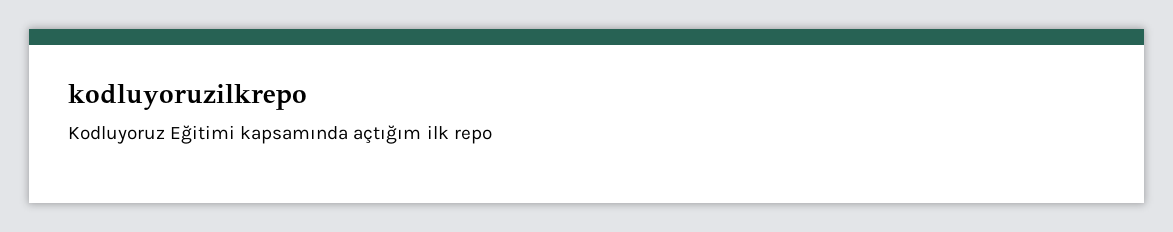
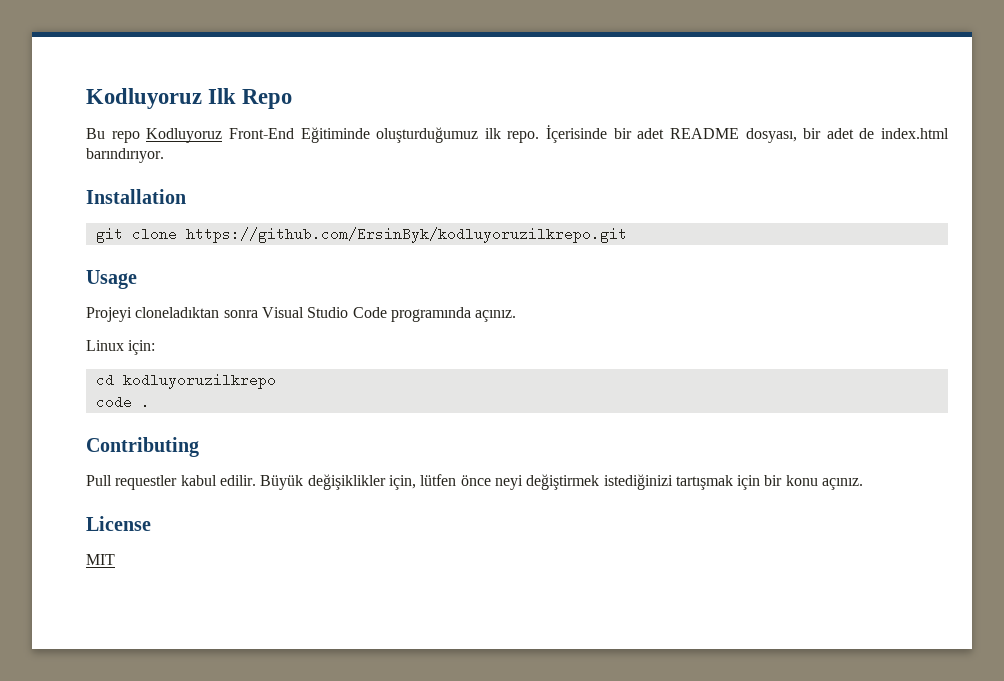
- kodluyoruzilkrepo
- Kodluyoruz Eğitimi kapsamında açtığım ilk repo
+ Kodluyoruz Ilk Repo
+ Bu repo Kodluyoruz Front-End Eğitiminde oluşturduğumuz ilk repo. İçerisinde bir adet README dosyası, bir adet de index.html barındırıyor.
+ Installation
+ git clone https://github.com/ErsinByk/kodluyoruzilkrepo.git
+ Usage
+ Projeyi cloneladıktan sonra Visual Studio Code programında açınız.
+ Linux için:
+ cd kodluyoruzilkrepo
+ code .
+ Contributing
+ Pull requestler kabul edilir. Büyük değişiklikler için, lütfen önce neyi değiştirmek istediğinizi tartışmak için bir konu açınız.
+ License
+ MIT

